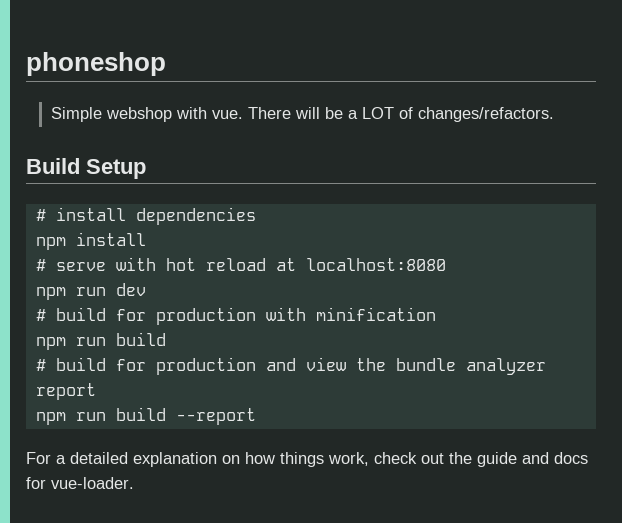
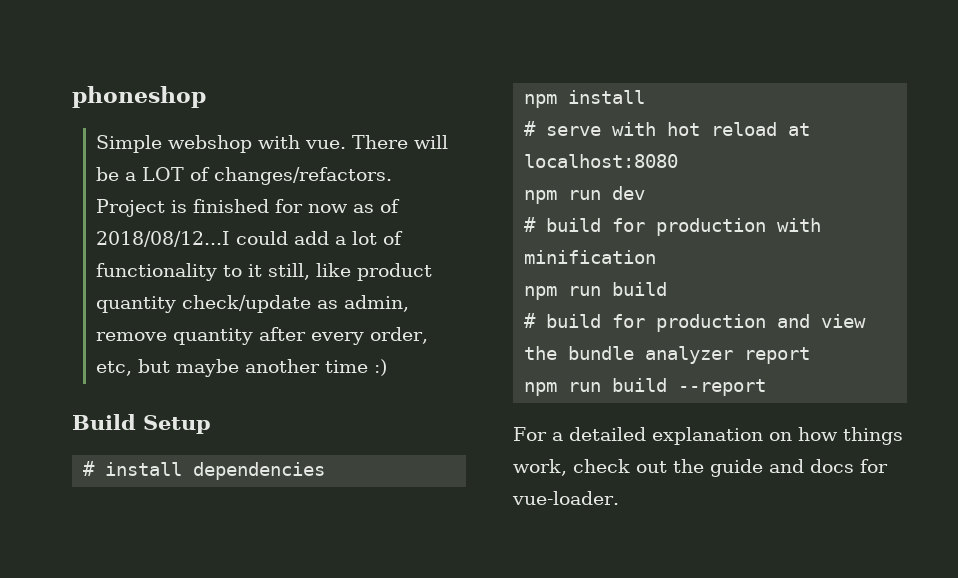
+ Project is finished for now as of 2018/08/12...I could add a lot of functionality to it still, like product quantity check/update as admin, remove quantity after every order, etc, but maybe another time :)

